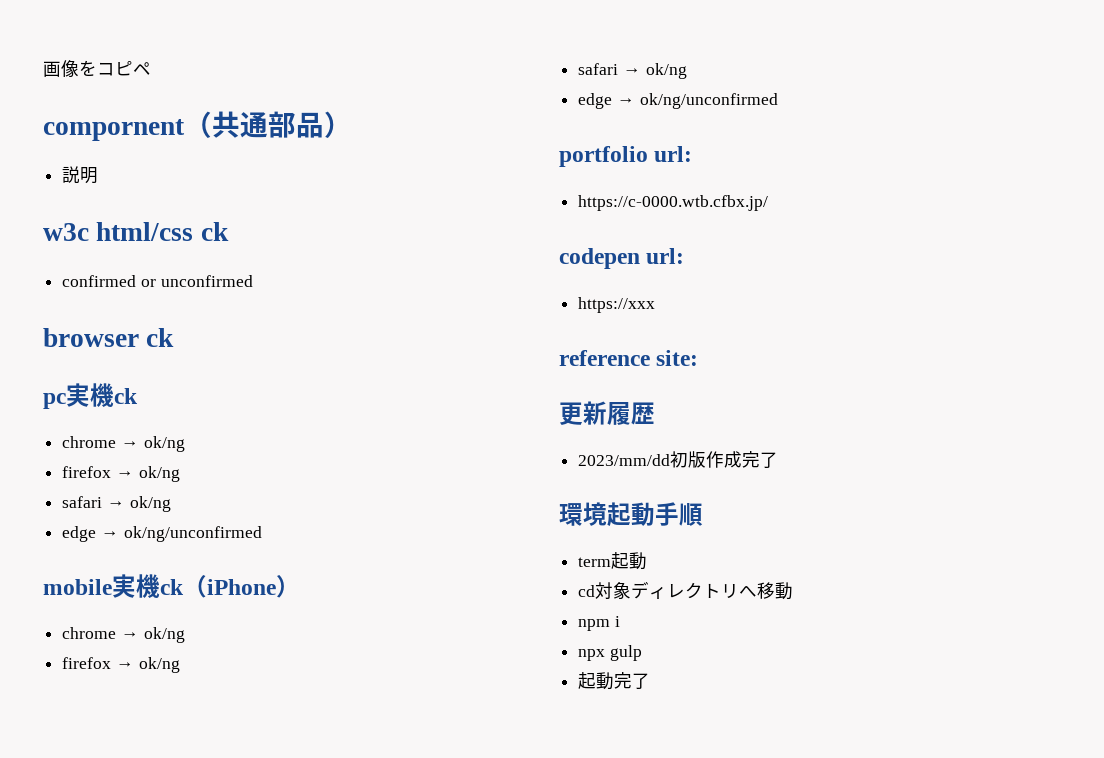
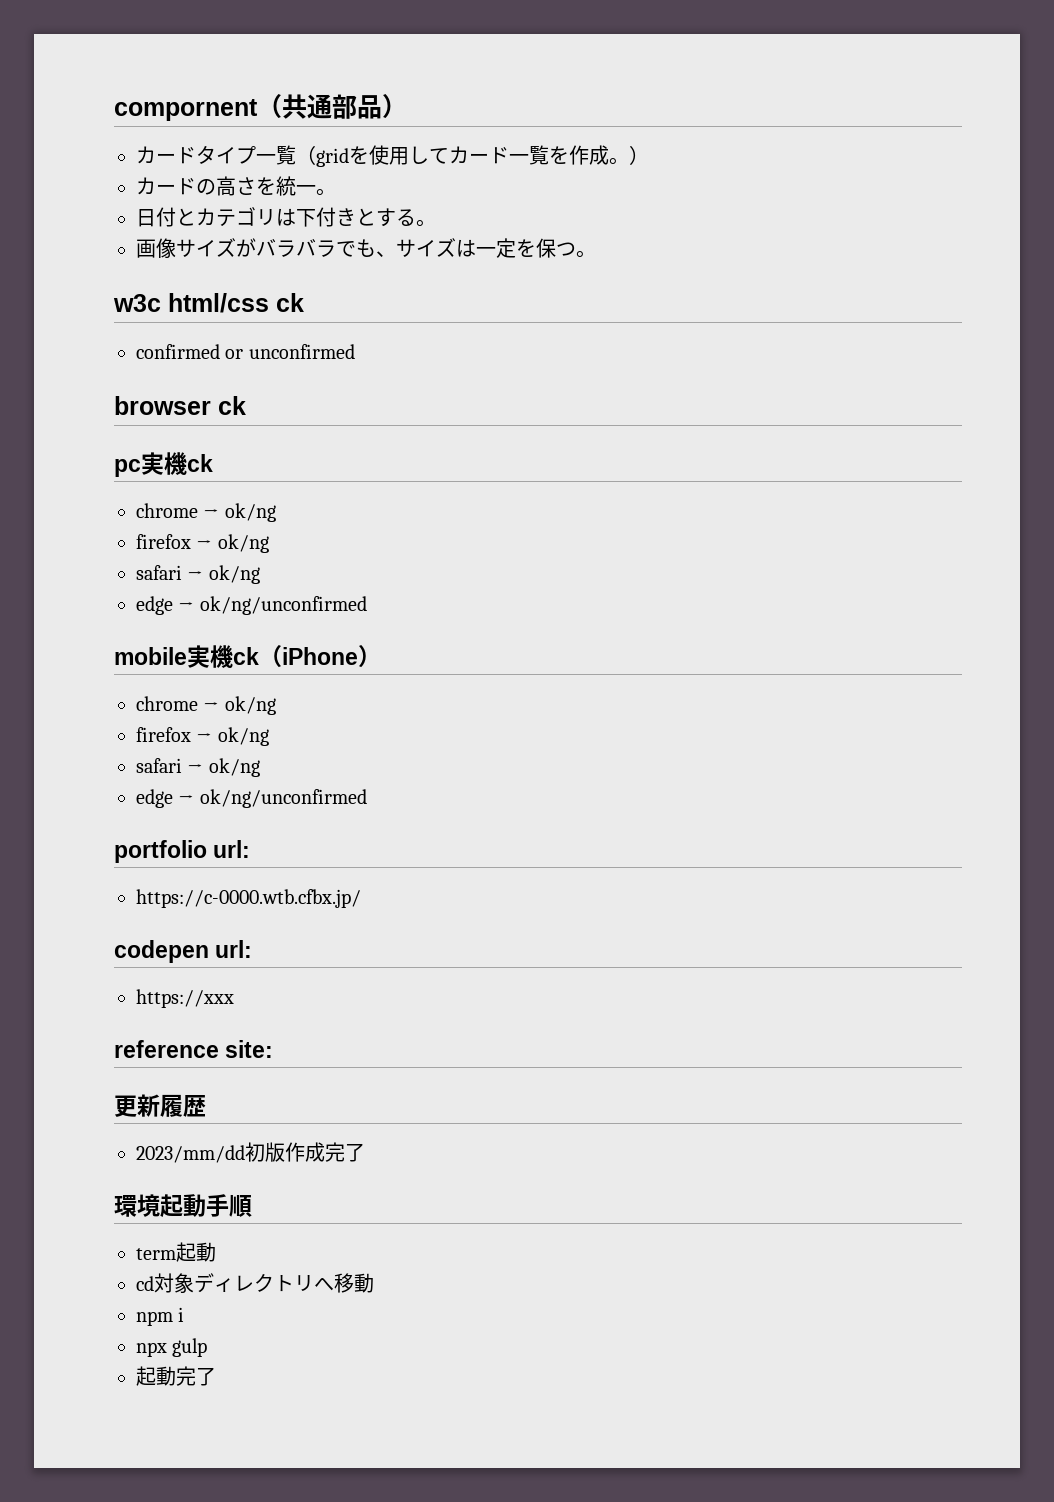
- 画像をコピペ
- 説明
+ カードタイプ一覧（gridを使用してカード一覧を作成。）
+ カードの高さを統一。
+ 日付とカテゴリは下付きとする。
+ 画像サイズがバラバラでも、サイズは一定を保つ。

